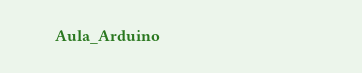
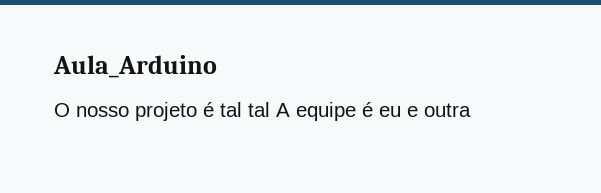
+ O nosso projeto é tal tal A equipe é eu e outra

